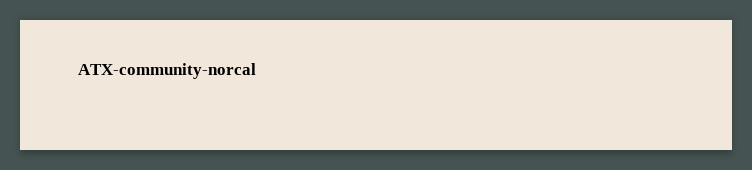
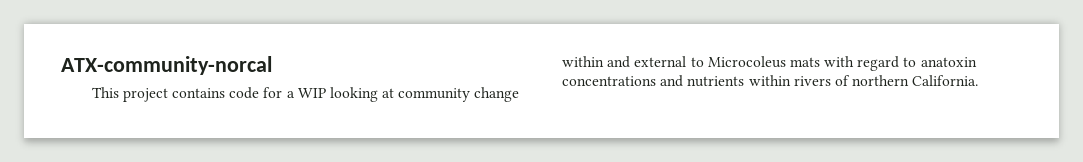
+ This project contains code for a WIP looking at community change within and external to Microcoleus mats with regard to anatoxin concentrations and nutrients within rivers of northern California.

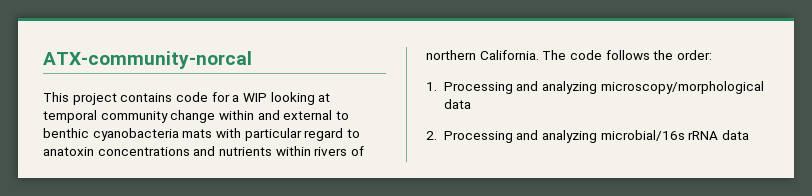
- This project contains code for a WIP looking at community change within and external to Microcoleus mats with regard to anatoxin concentrations and nutrients within rivers of northern California.
+ This project contains code for a WIP looking at temporal community change within and external to benthic cyanobacteria mats with particular regard to anatoxin concentrations and nutrients within rivers of northern California.
+ The code follows the order:
+ 1. Processing and analyzing microscopy/morphological data
+ 2. Processing and analyzing microbial/16s rRNA data

